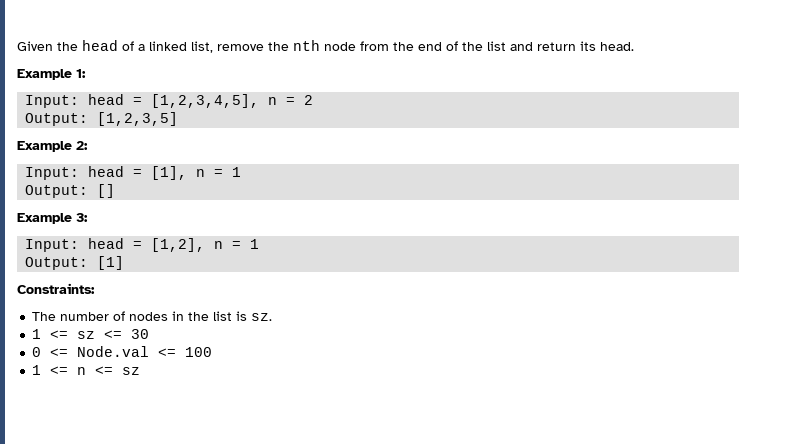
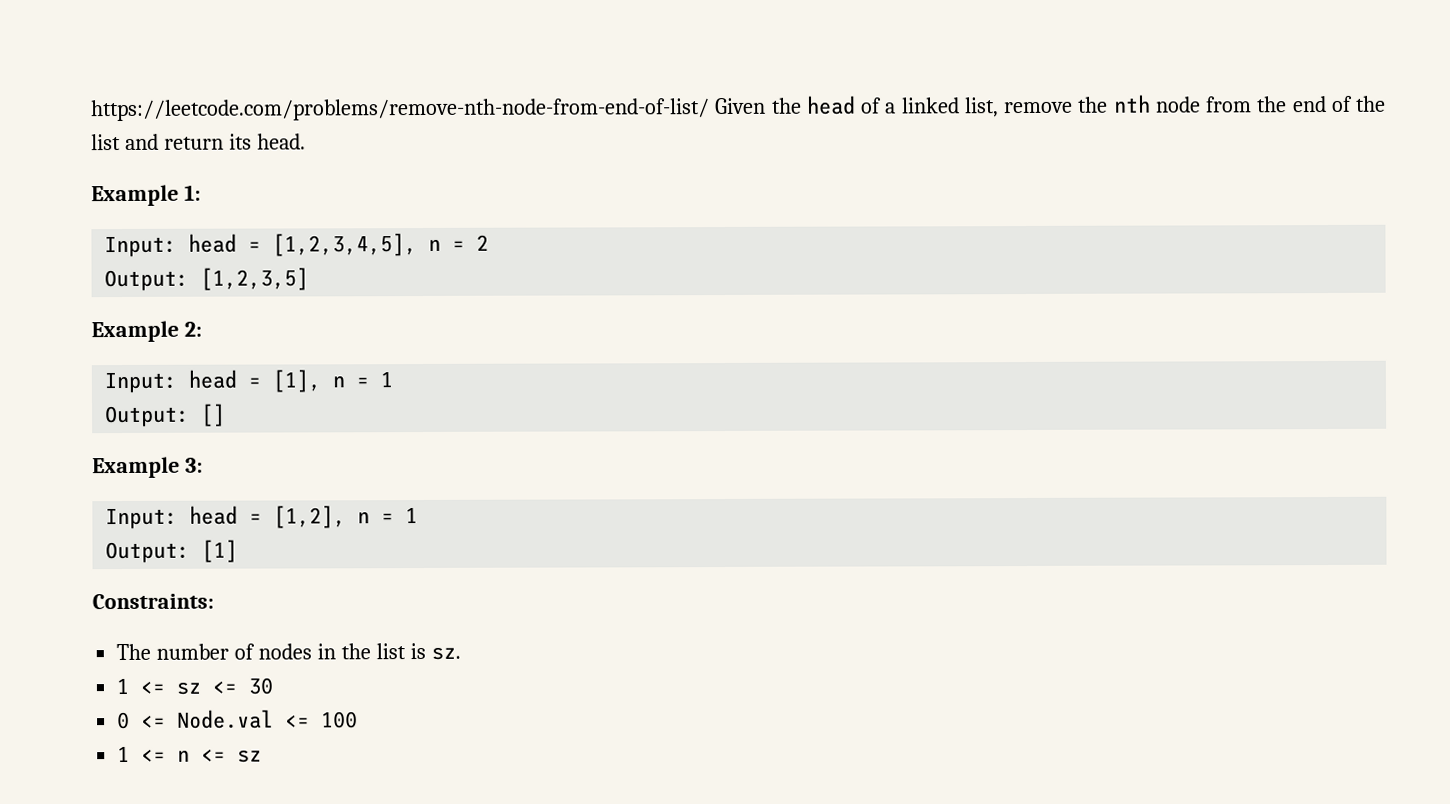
- Given the head of a linked list, remove the nth node from the end of the list and return its head.
+ https://leetcode.com/problems/remove-nth-node-from-end-of-list/ Given the head of a linked list, remove the nth node from the end of the list and return its head.

